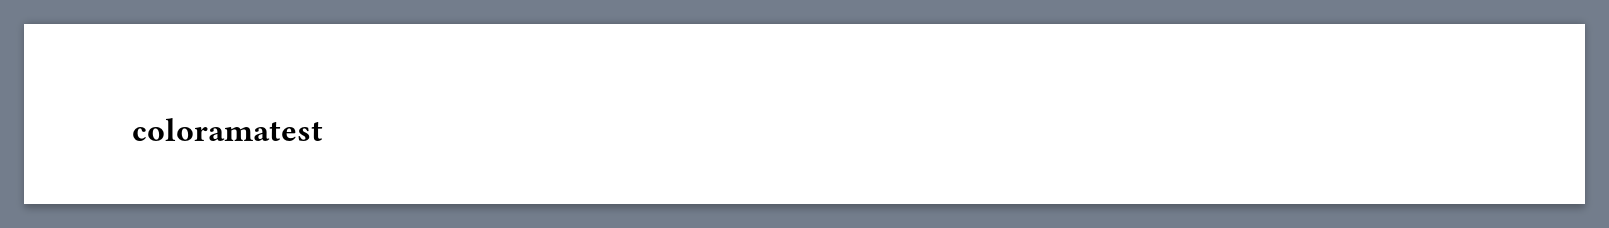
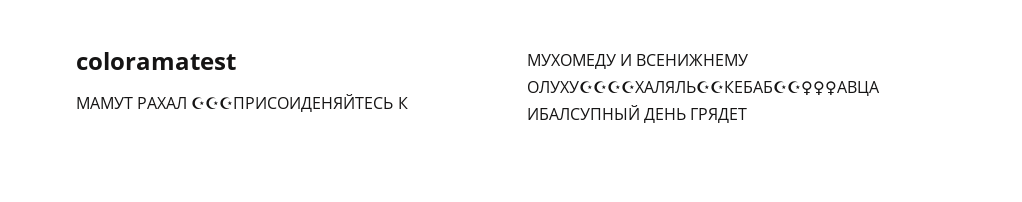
+ МАМУТ РАХАЛ ☪☪☪ПРИСОИДЕНЯЙТЕСЬ К МУХОМЕДУ И ВСЕНИЖНЕМУ ОЛУХУ☪☪☪☪ХАЛЯЛЬ☪☪КЕБАБ☪☪♀♀♀АВЦА ИБАЛСУПНЫЙ ДЕНЬ ГРЯДЕТ

